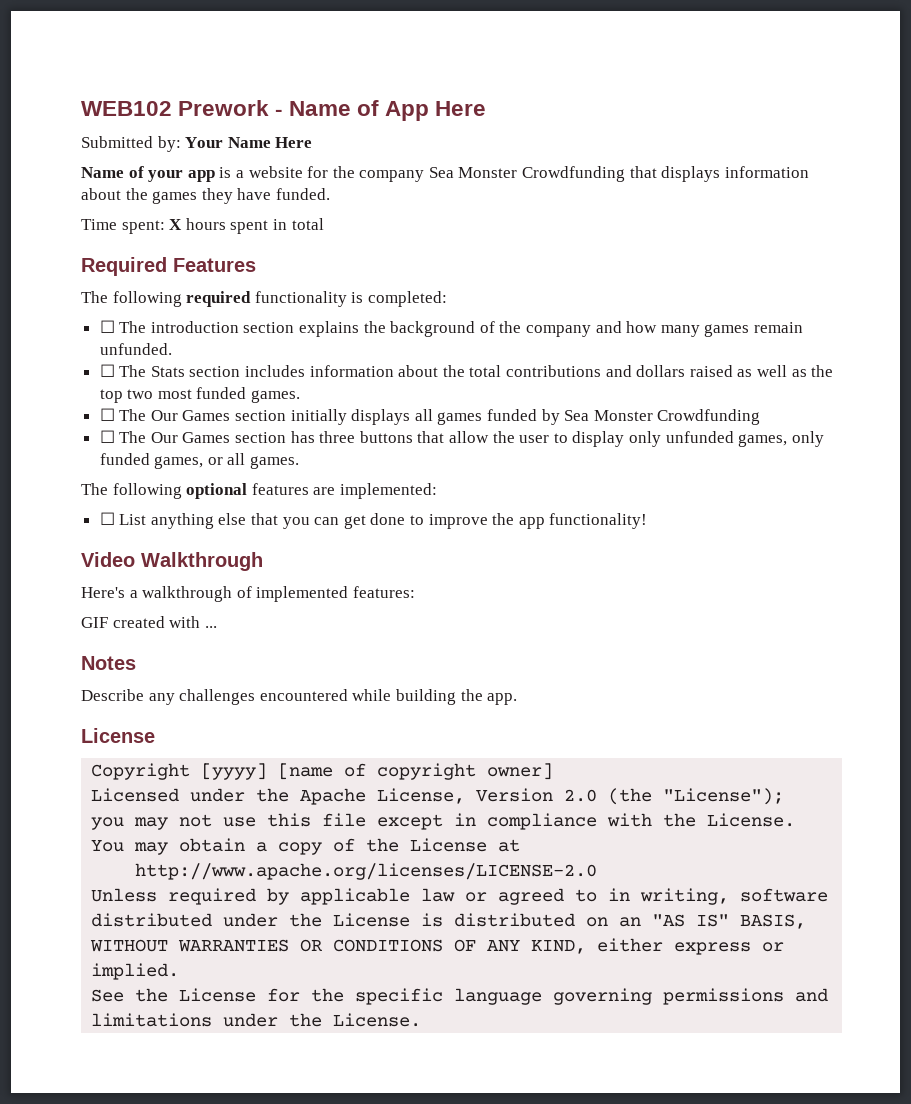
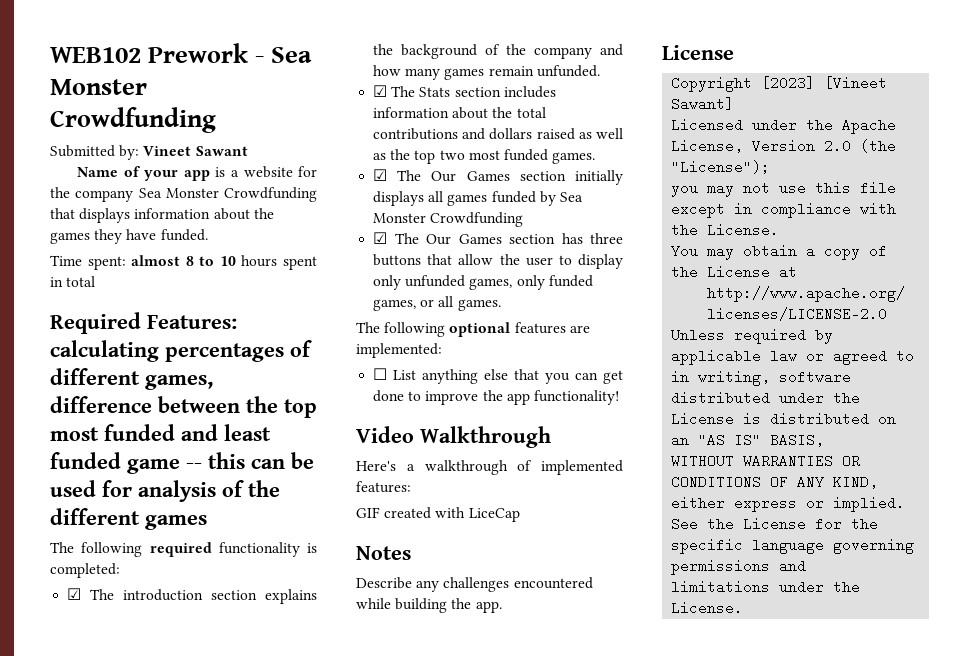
- WEB102 Prework - Name of App Here
+ WEB102 Prework - Sea Monster Crowdfunding
- Submitted by: Your Name Here
+ Submitted by: Vineet Sawant
- Time spent: X hours spent in total
+ Time spent: almost 8 to 10 hours spent in total
- Required Features
+ Required Features: calculating percentages of different games, difference between the top most funded and least funded game -- this can be used for analysis of the different games
- ☐ The introduction section explains the background of the company and how many games remain unfunded.
+ ☑ The introduction section explains the background of the company and how many games remain unfunded.
- ☐ The Stats section includes information about the total contributions and dollars raised as well as the top two most funded games.
+ ☑ The Stats section includes information about the total contributions and dollars raised as well as the top two most funded games.
- ☐ The Our Games section initially displays all games funded by Sea Monster Crowdfunding
+ ☑ The Our Games section initially displays all games funded by Sea Monster Crowdfunding
- ☐ The Our Games section has three buttons that allow the user to display only unfunded games, only funded games, or all games.
+ ☑ The Our Games section has three buttons that allow the user to display only unfunded games, only funded games, or all games.
- GIF created with ...
+ GIF created with LiceCap
- Copyright [yyyy] [name of copyright owner]
+ Copyright [2023] [Vineet Sawant]

